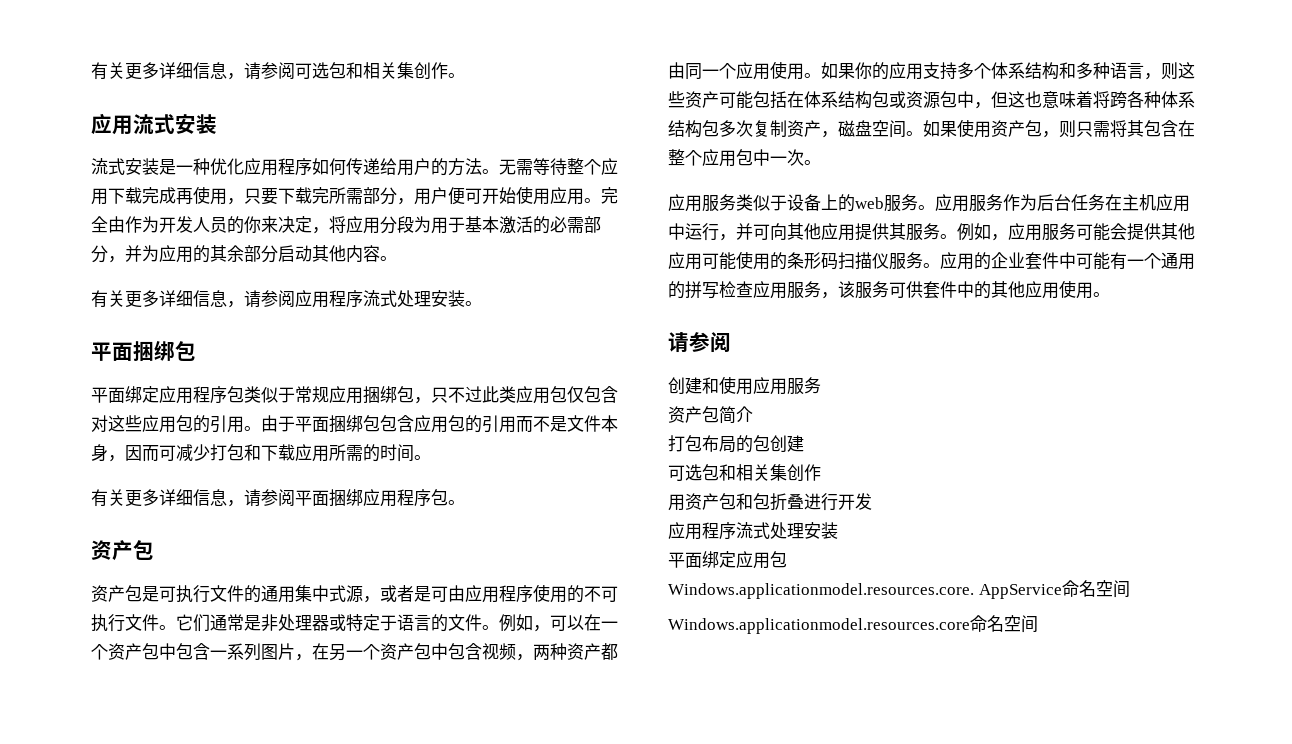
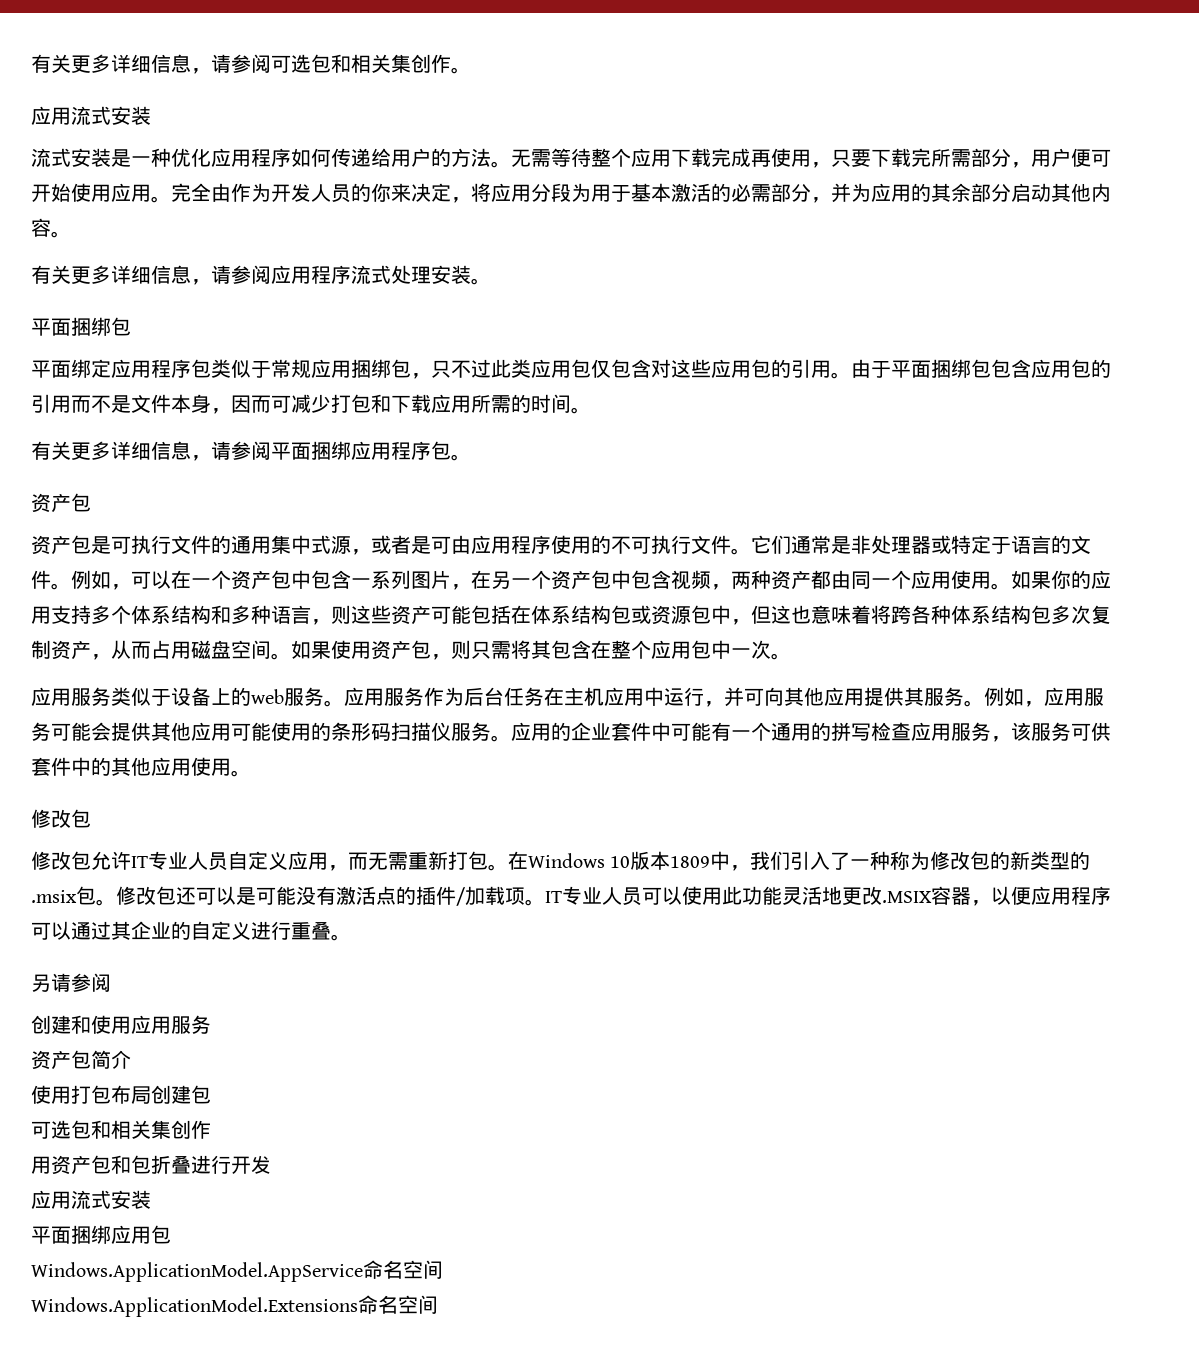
- 如果你的应用支持多个体系结构和多种语言，则这些资产可能包括在体系结构包或资源包中，但这也意味着将跨各种体系结构包多次复制资产，磁盘空间。
+ 如果你的应用支持多个体系结构和多种语言，则这些资产可能包括在体系结构包或资源包中，但这也意味着将跨各种体系结构包多次复制资产，从而占用磁盘空间。
  应用的企业套件中可能有一个通用的拼写检查应用服务，该服务可供套件中的其他应用使用。
- 请参阅
+ 修改包
+ 修改包允许IT专业人员自定义应用，而无需重新打包。在Windows 10版本1809中，我们引入了一种称为修改包的新类型的.msix包。修改包还可以是可能没有激活点的插件/加载项。IT专业人员可以使用此功能灵活地更改.MSIX容器，以便应用程序可以通过其企业的自定义进行重叠。
+ 另请参阅
- 打包布局的包创建
+ 使用打包布局创建包
  用资产包和包折叠进行开发
- 应用程序流式处理安装
+ 应用流式安装
- 平面绑定应用包
+ 平面捆绑应用包
- Windows.applicationmodel.resources.core. AppService命名空间
+ Windows.ApplicationModel.AppService命名空间
- Windows.applicationmodel.resources.core命名空间
+ Windows.ApplicationModel.Extensions命名空间

